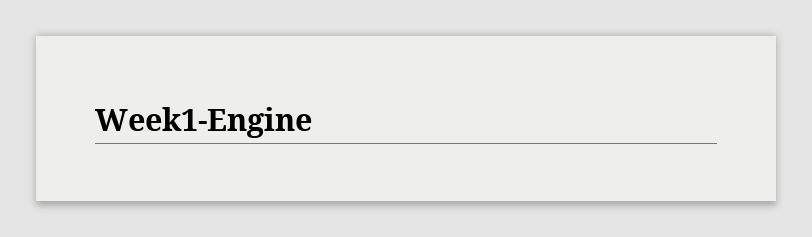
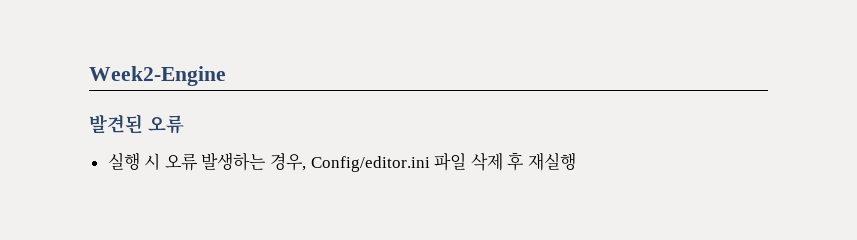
- Week1-Engine
+ Week2-Engine
+ 발견된 오류
+ 실행 시 오류 발생하는 경우, Config/editor.ini 파일 삭제 후 재실행

